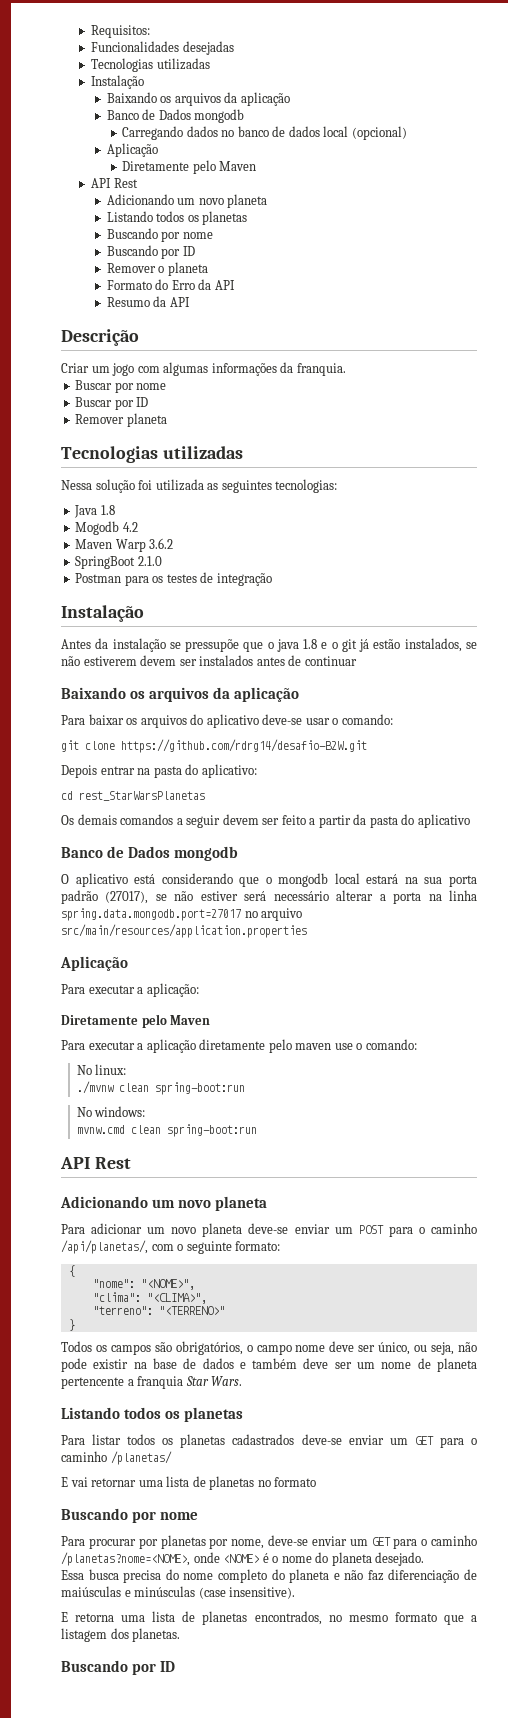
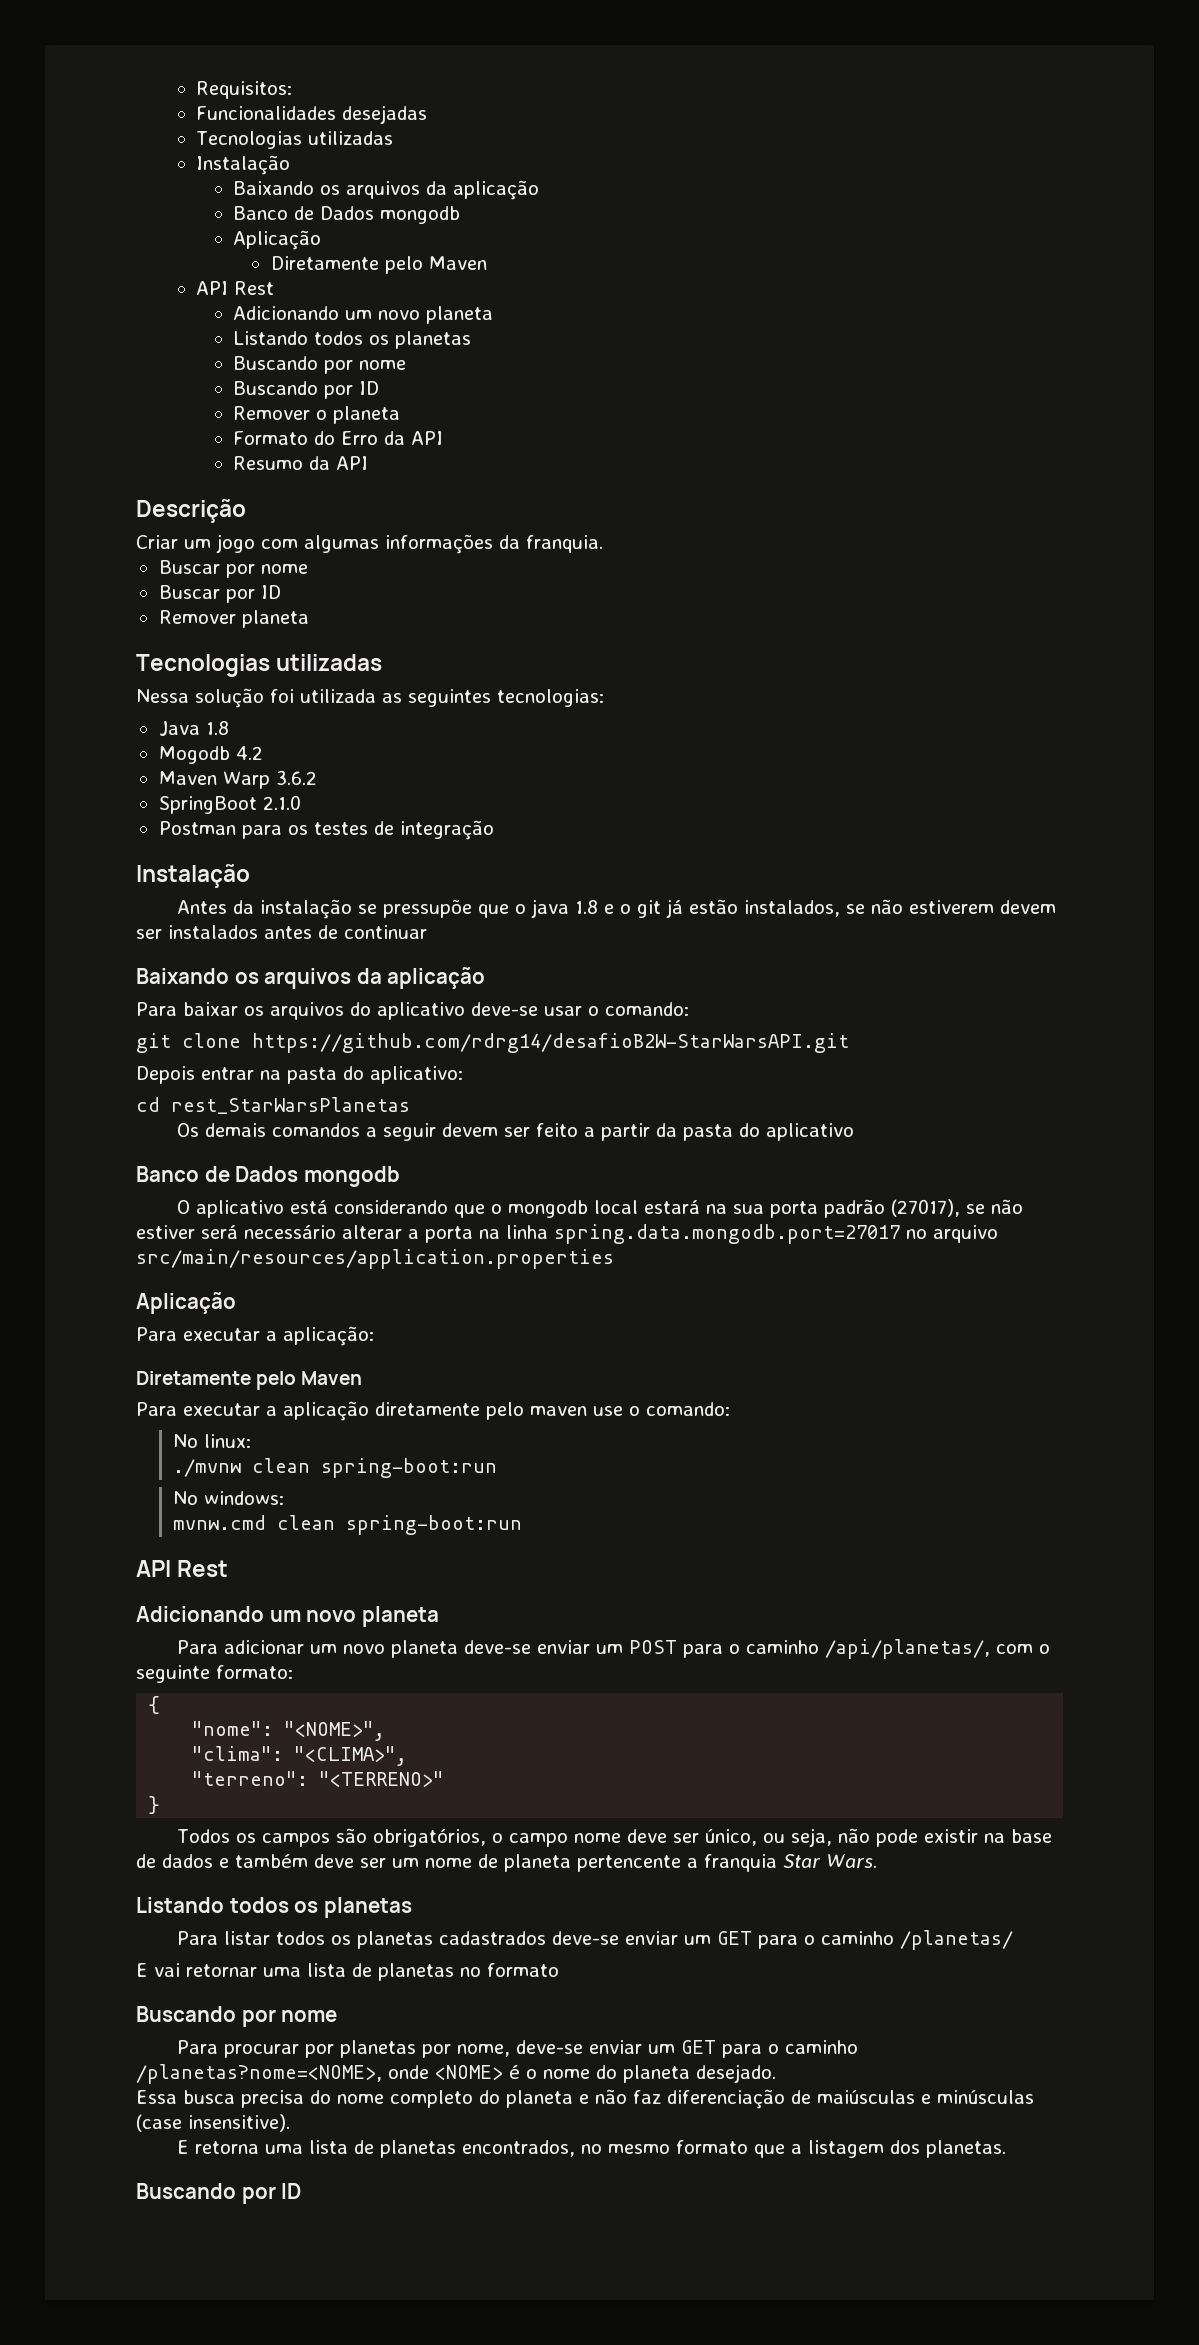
- Carregando dados no banco de dados local (opcional)
- git clone https://github.com/rdrg14/desafio-B2W.git
+ git clone https://github.com/rdrg14/desafioB2W-StarWarsAPI.git

